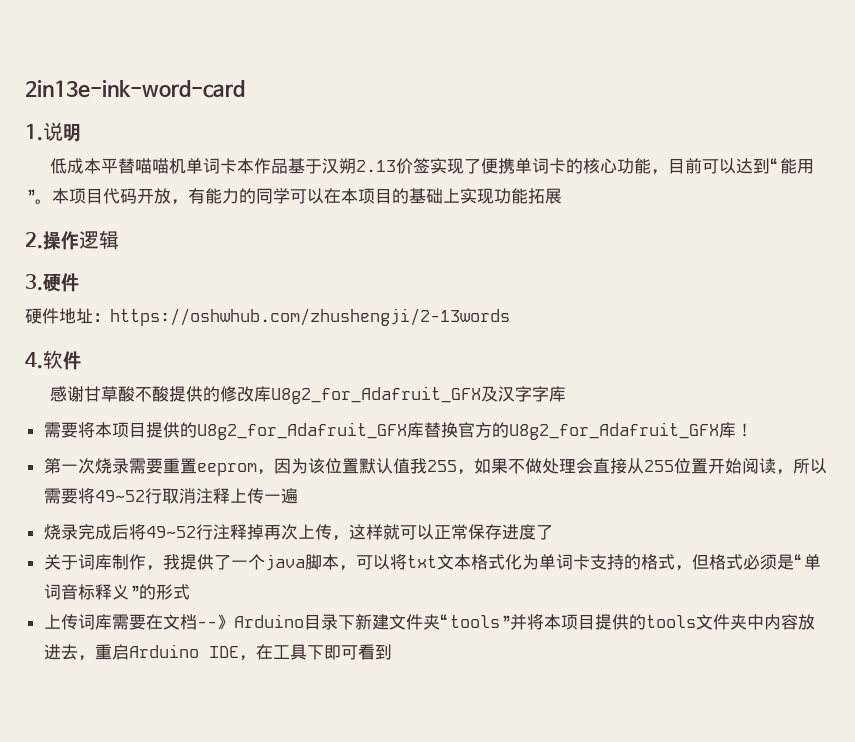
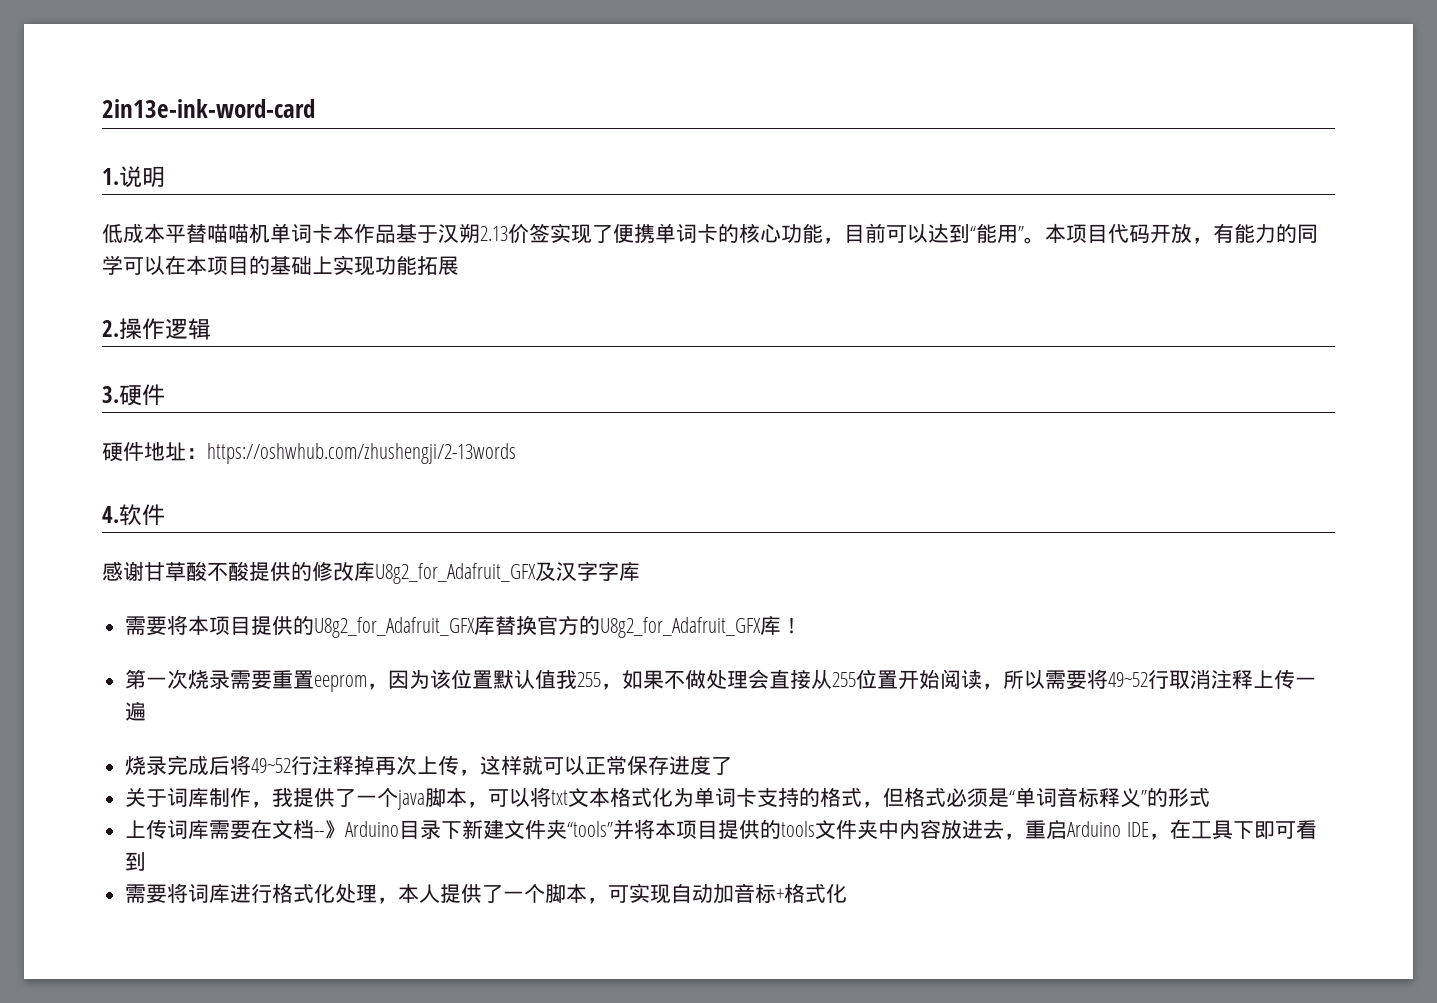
+ 需要将词库进行格式化处理，本人提供了一个脚本，可实现自动加音标+格式化

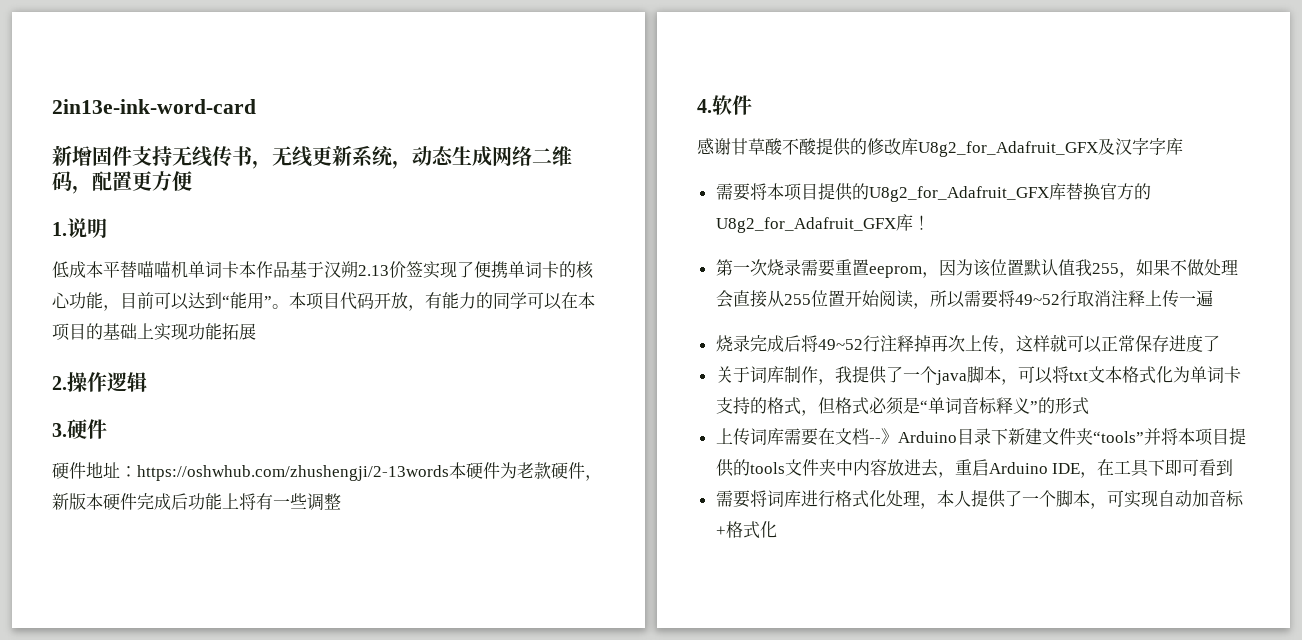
+ 新增固件支持无线传书，无线更新系统，动态生成网络二维码，配置更方便
- 硬件地址：https://oshwhub.com/zhushengji/2-13words
+ 硬件地址：https://oshwhub.com/zhushengji/2-13words本硬件为老款硬件，新版本硬件完成后功能上将有一些调整

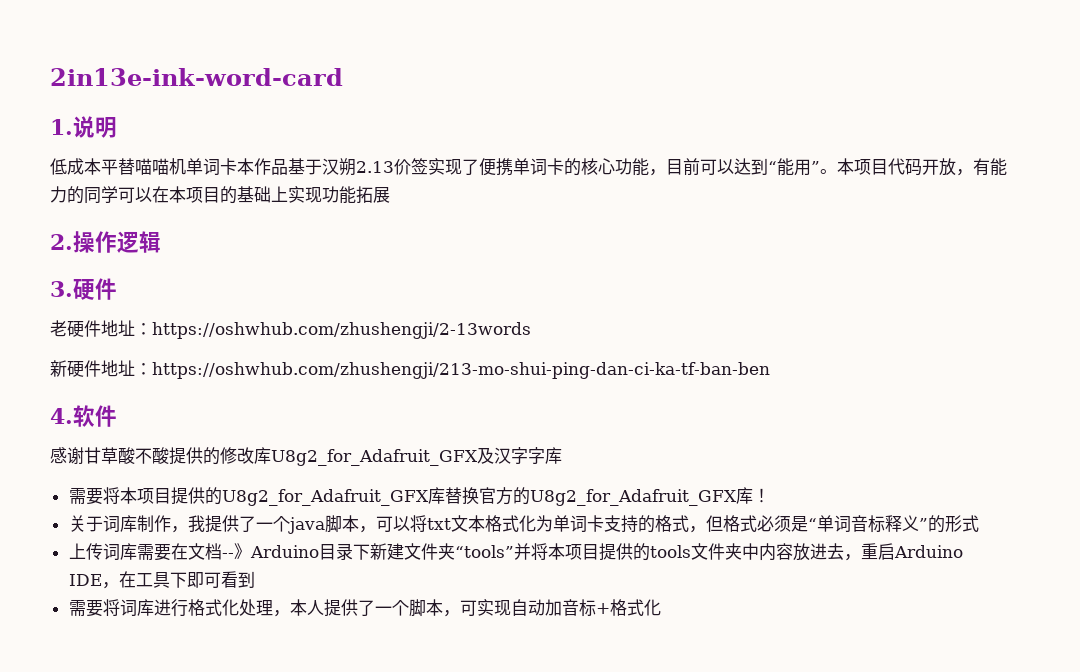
- 新增固件支持无线传书，无线更新系统，动态生成网络二维码，配置更方便
- 硬件地址：https://oshwhub.com/zhushengji/2-13words本硬件为老款硬件，新版本硬件完成后功能上将有一些调整
+ 老硬件地址：https://oshwhub.com/zhushengji/2-13words
+ 新硬件地址：https://oshwhub.com/zhushengji/213-mo-shui-ping-dan-ci-ka-tf-ban-ben
- 第一次烧录需要重置eeprom，因为该位置默认值我255，如果不做处理会直接从255位置开始阅读，所以需要将49~52行取消注释上传一遍
- 烧录完成后将49~52行注释掉再次上传，这样就可以正常保存进度了

